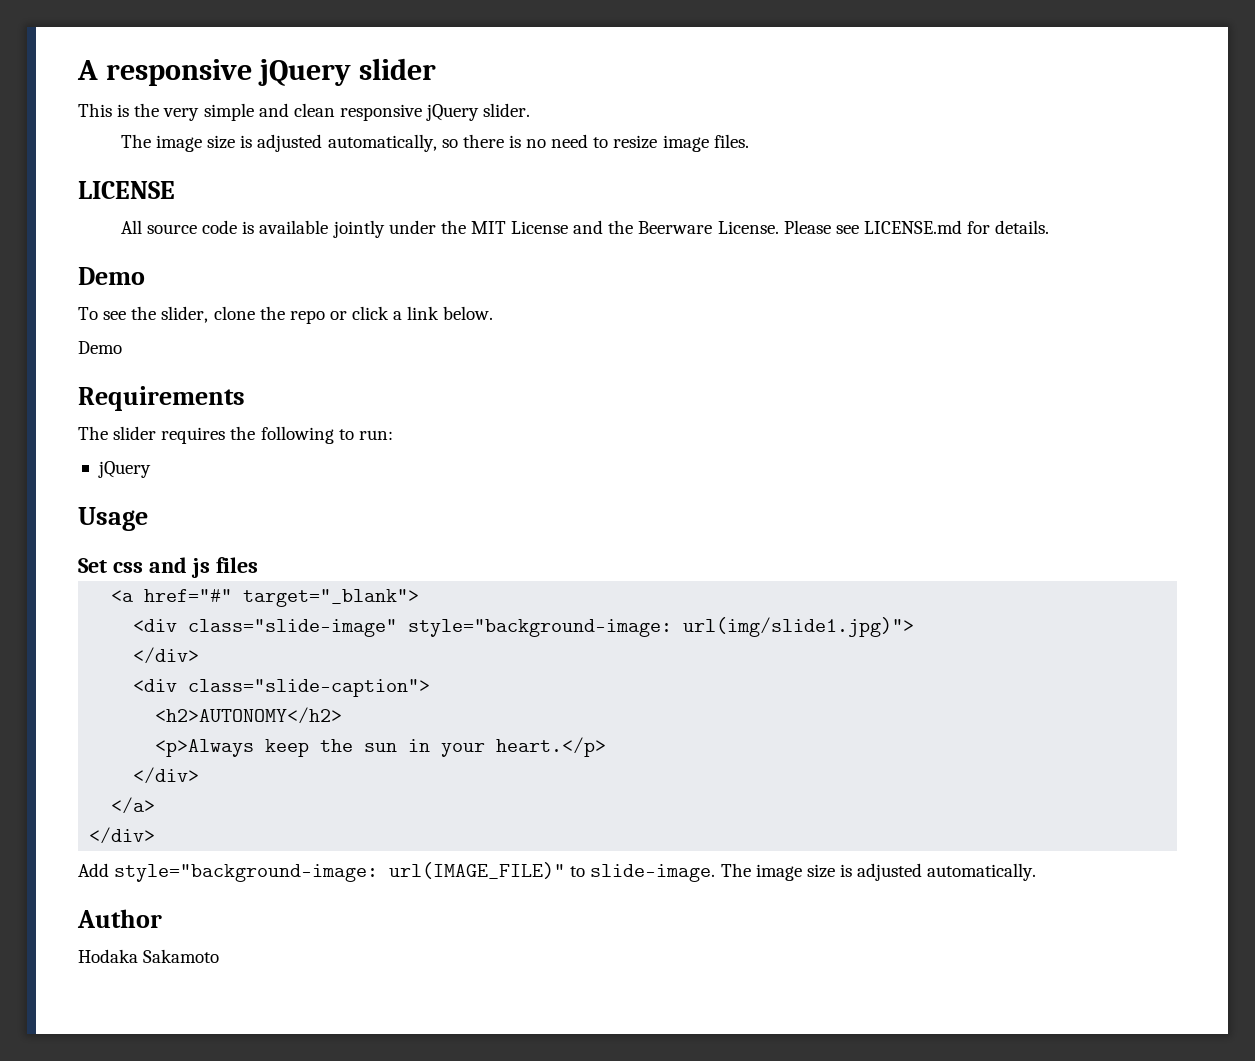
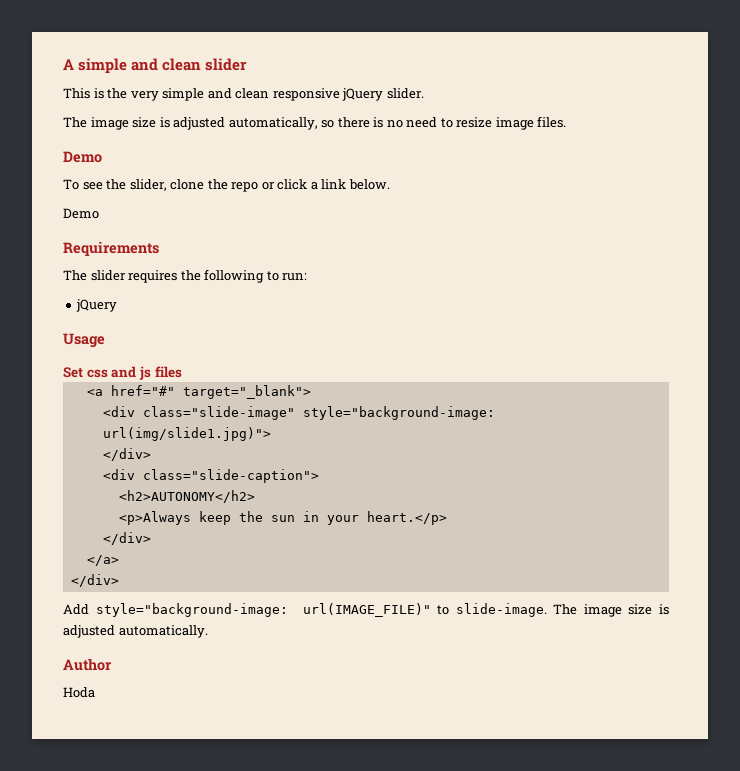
- A responsive jQuery slider
+ A simple and clean slider
- LICENSE
- All source code is available jointly under the MIT License and the Beerware License. Please see LICENSE.md for details.
- Hodaka Sakamoto
+ Hoda

